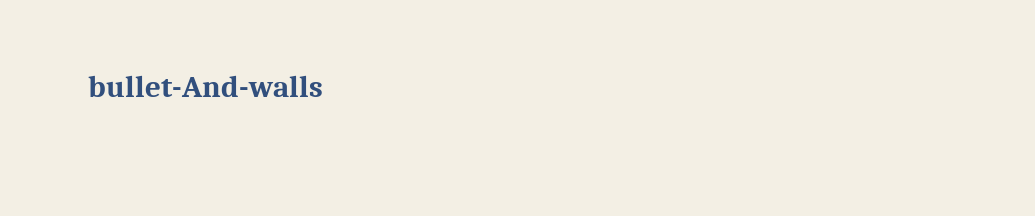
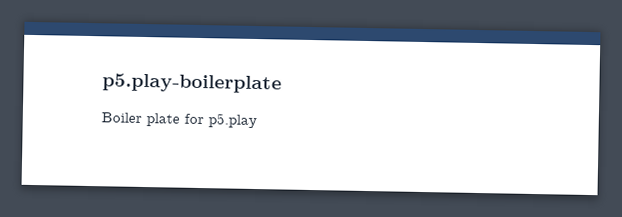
- bullet-And-walls
+ p5.play-boilerplate
+ Boiler plate for p5.play

